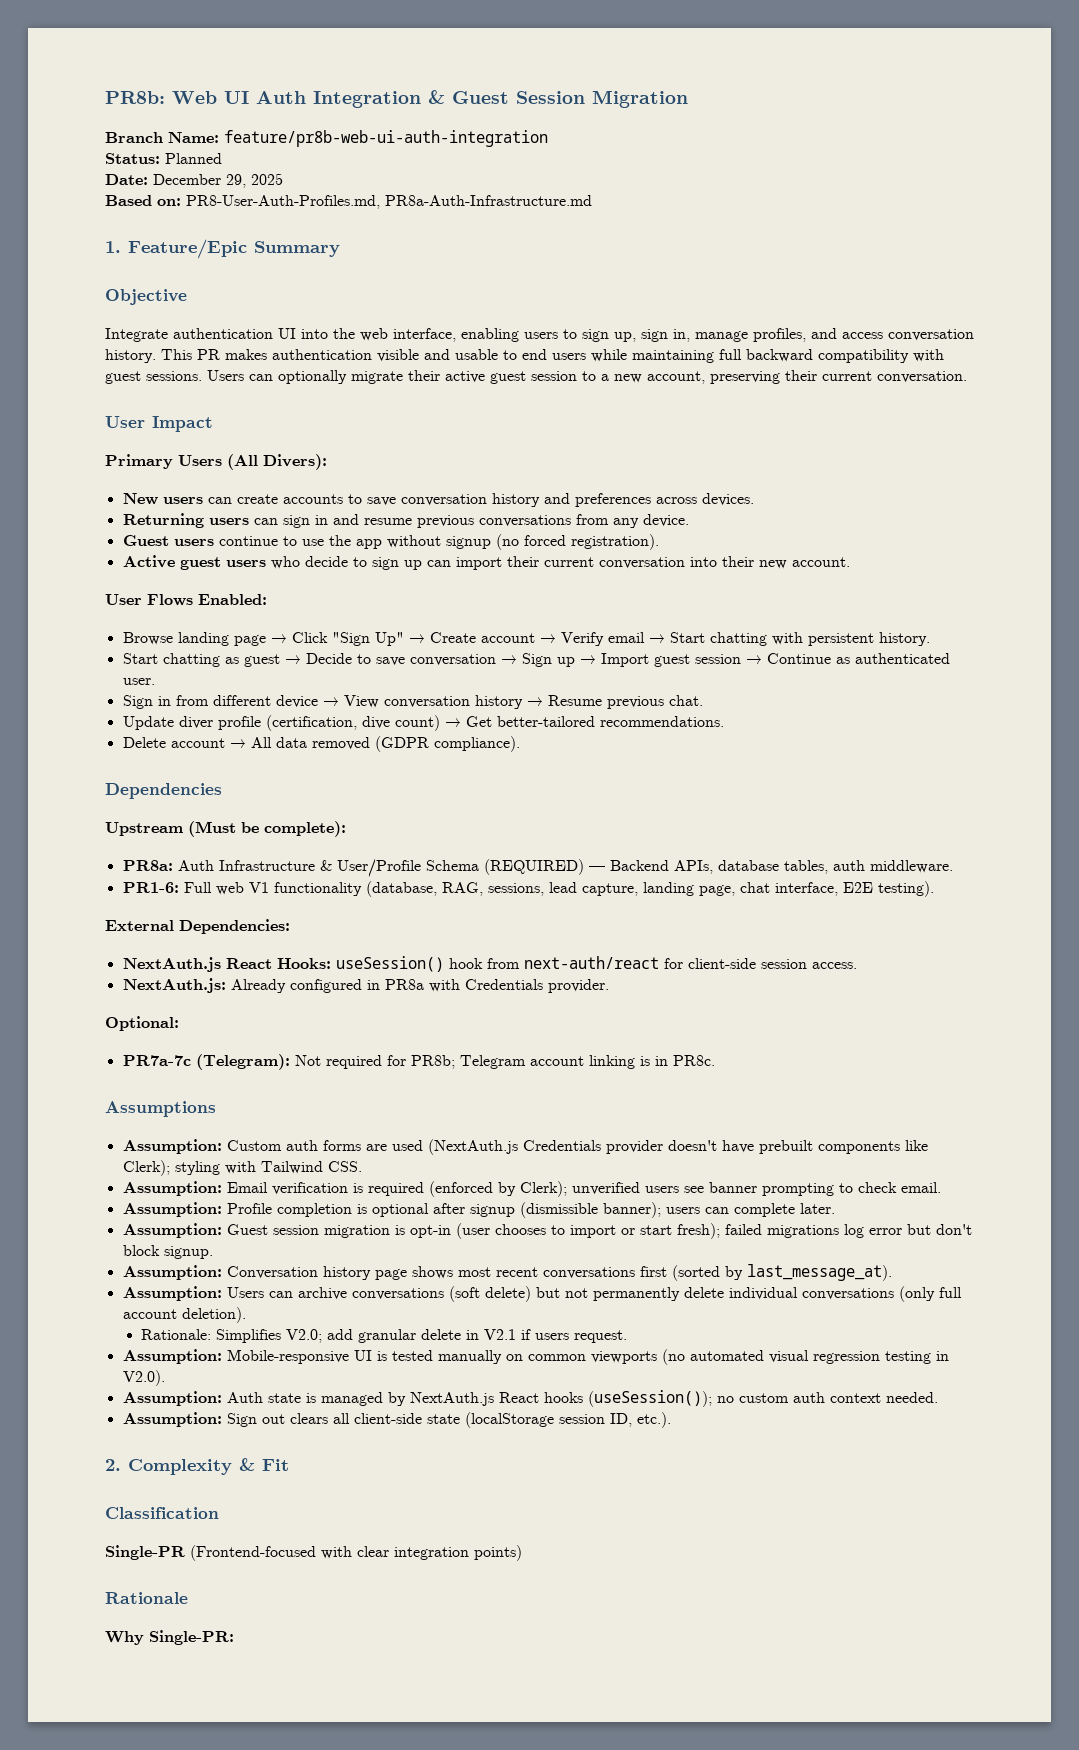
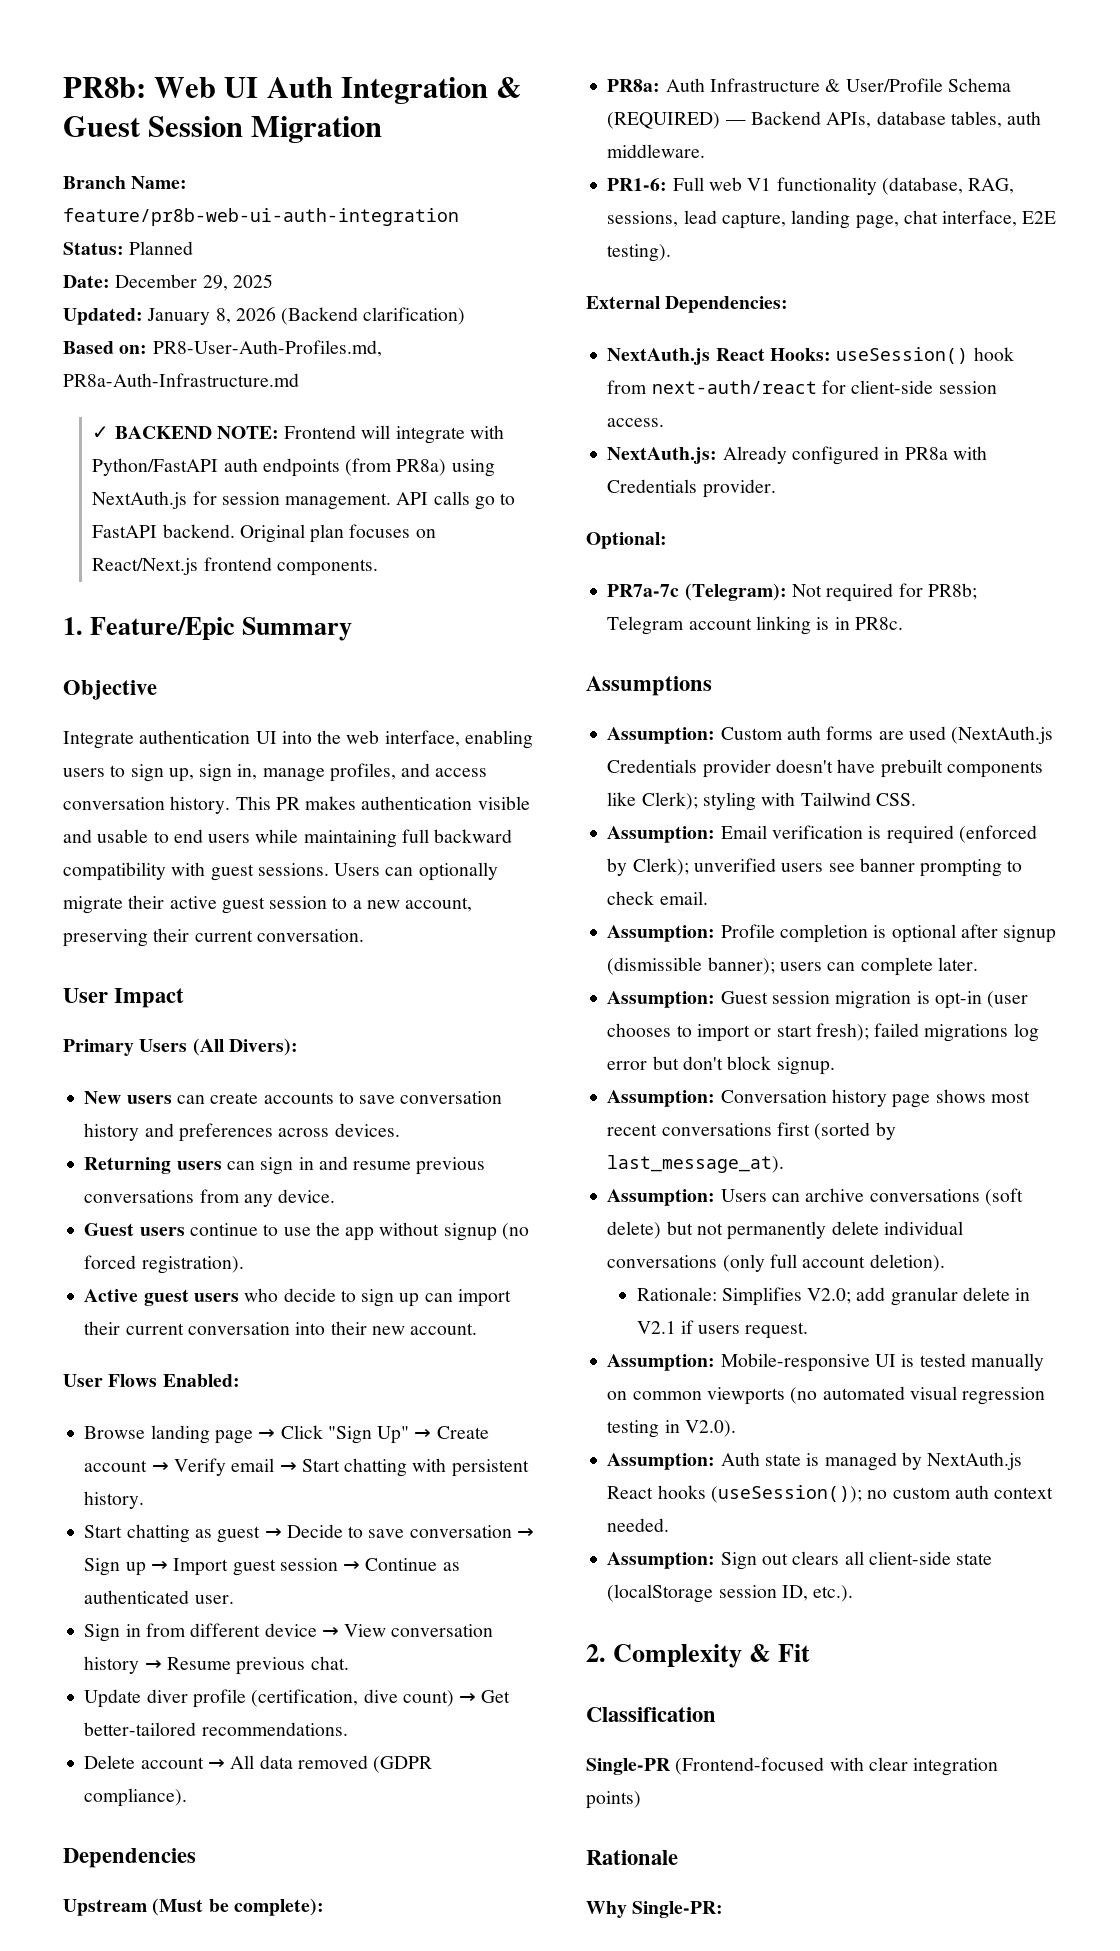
+ Updated: January 8, 2026 (Backend clarification)
  Based on: PR8-User-Auth-Profiles.md, PR8a-Auth-Infrastructure.md
+ ✓ BACKEND NOTE: Frontend will integrate with Python/FastAPI auth endpoints (from PR8a) using NextAuth.js for session management. API calls go to FastAPI backend. Original plan focuses on React/Next.js frontend components.

